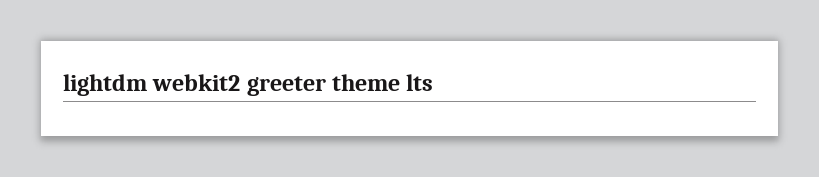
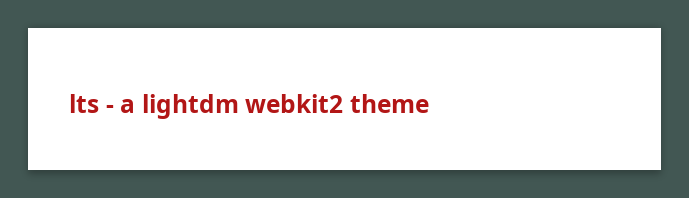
- lightdm webkit2 greeter theme lts
+ lts - a lightdm webkit2 theme

